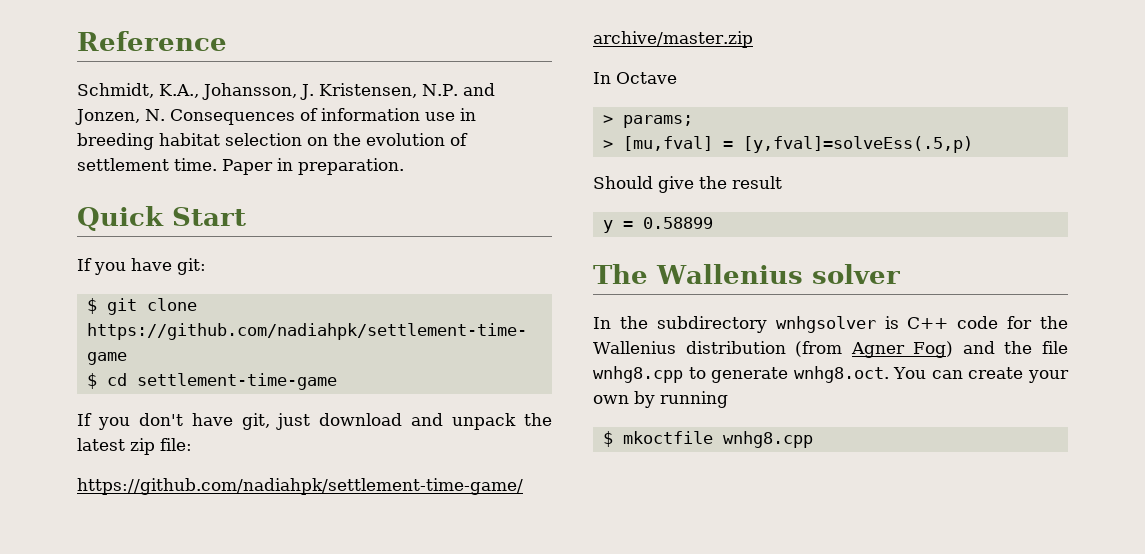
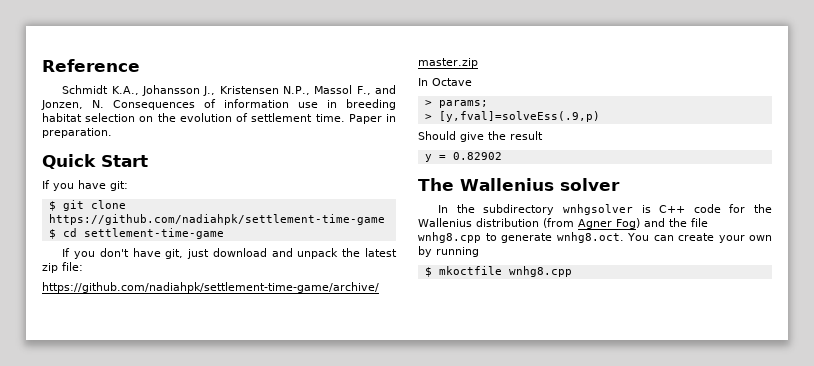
- Schmidt, K.A., Johansson, J. Kristensen, N.P. and Jonzen, N. Consequences of information use in breeding habitat selection on the evolution of settlement time.
+ Schmidt K.A., Johansson J., Kristensen N.P., Massol F., and Jonzen, N. Consequences of information use in breeding habitat selection on the evolution of settlement time.
- > [mu,fval] = [y,fval]=solveEss(.5,p)
+ > [y,fval]=solveEss(.9,p)
- y = 0.58899
+ y = 0.82902

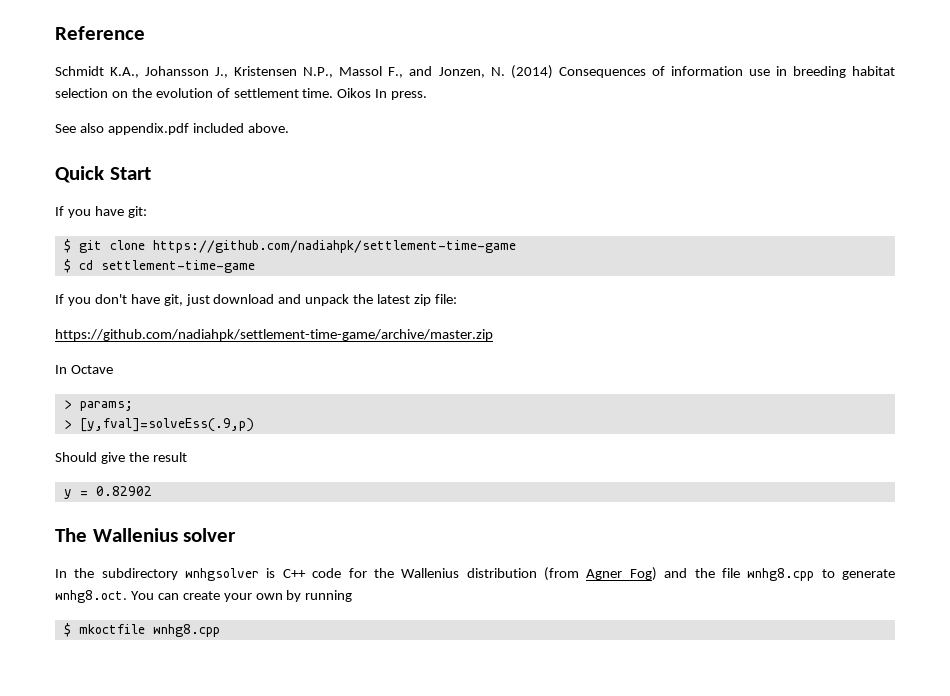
- Schmidt K.A., Johansson J., Kristensen N.P., Massol F., and Jonzen, N. Consequences of information use in breeding habitat selection on the evolution of settlement time.
+ Schmidt K.A., Johansson J., Kristensen N.P., Massol F., and Jonzen, N. (2014) Consequences of information use in breeding habitat selection on the evolution of settlement time.
- Paper in preparation.
+ Oikos In press.
+ See also appendix.pdf included above.

